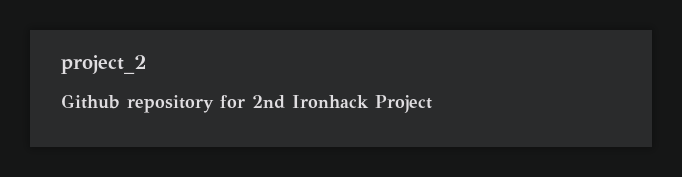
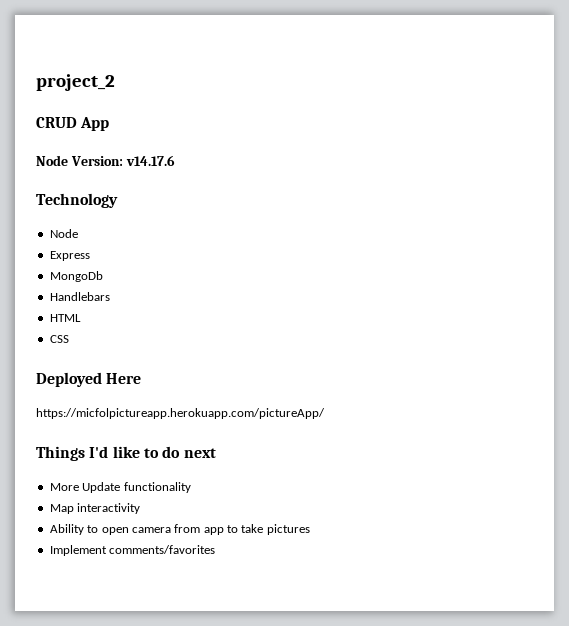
- Github repository for 2nd Ironhack Project
+ CRUD App
+ Node Version: v14.17.6
+ Technology
+ Node
+ Express
+ MongoDb
+ Handlebars
+ HTML
+ CSS
+ Deployed Here
+ https://micfolpictureapp.herokuapp.com/pictureApp/
+ Things I'd like to do next
+ More Update functionality
+ Map interactivity
+ Ability to open camera from app to take pictures
+ Implement comments/favorites

